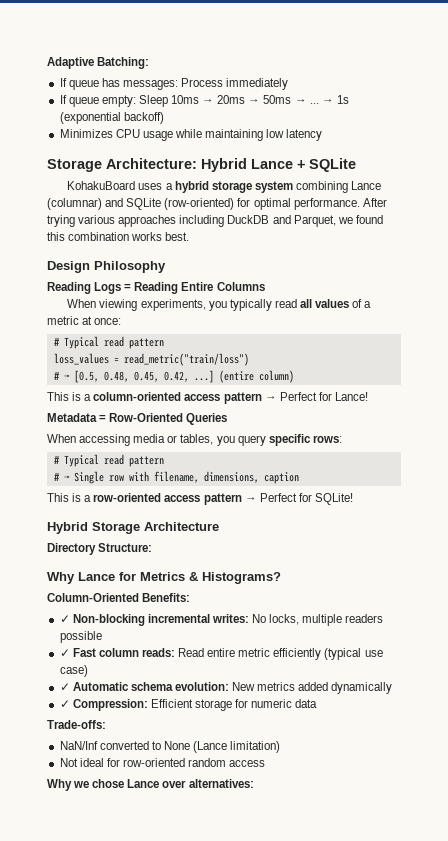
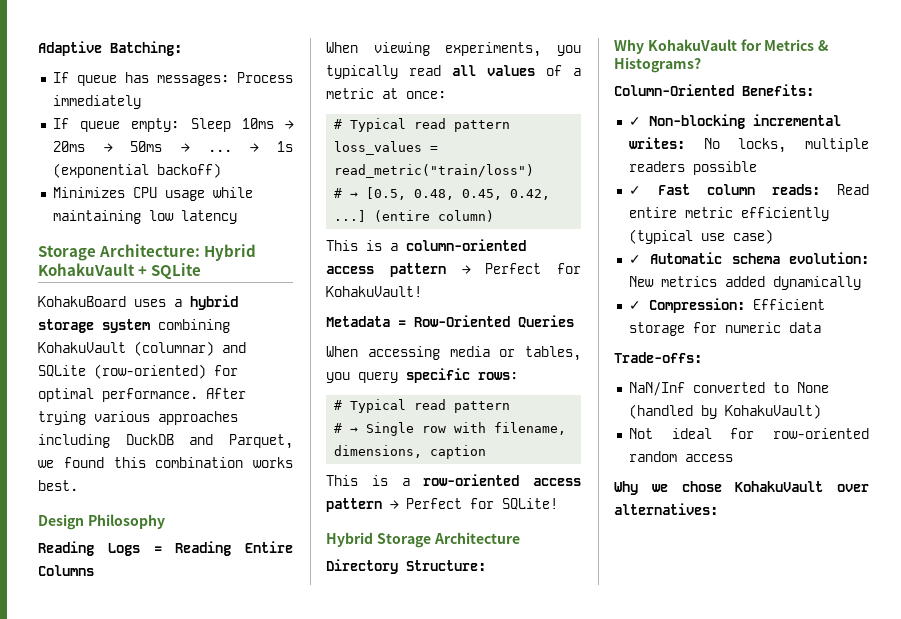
- Storage Architecture: Hybrid Lance + SQLite
+ Storage Architecture: Hybrid KohakuVault + SQLite
- KohakuBoard uses a hybrid storage system combining Lance (columnar) and SQLite (row-oriented) for optimal performance.
+ KohakuBoard uses a hybrid storage system combining KohakuVault (columnar) and SQLite (row-oriented) for optimal performance.
- This is a column-oriented access pattern → Perfect for Lance!
+ This is a column-oriented access pattern → Perfect for KohakuVault!
- Why Lance for Metrics & Histograms?
+ Why KohakuVault for Metrics & Histograms?
- NaN/Inf converted to None (Lance limitation)
+ NaN/Inf converted to None (handled by KohakuVault)
- Why we chose Lance over alternatives:
+ Why we chose KohakuVault over alternatives:

